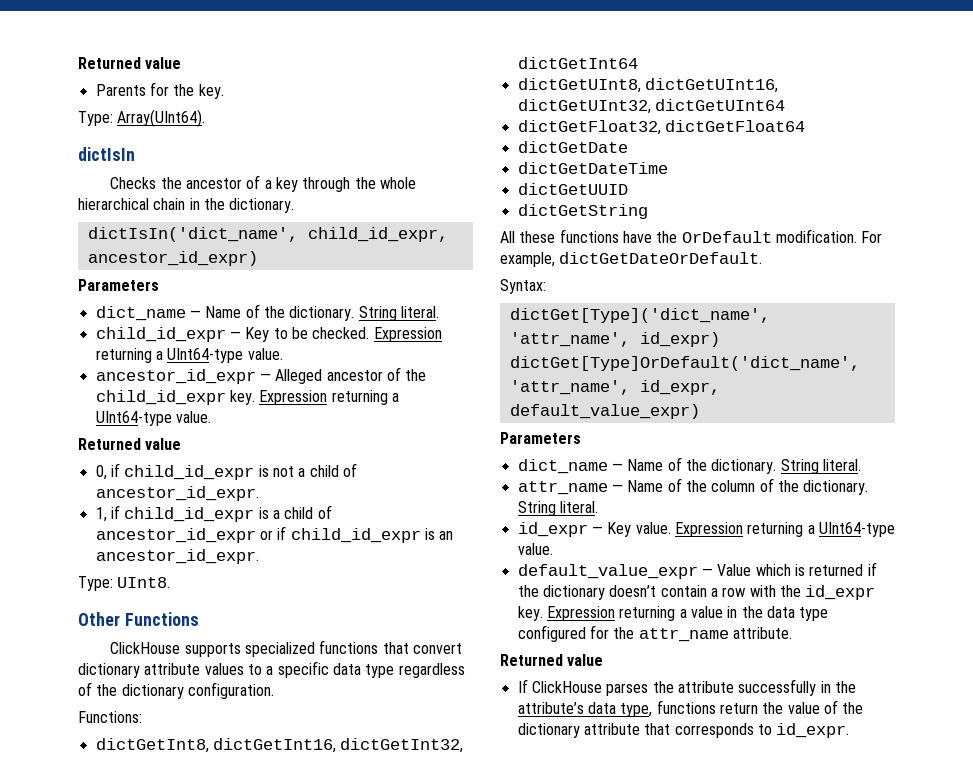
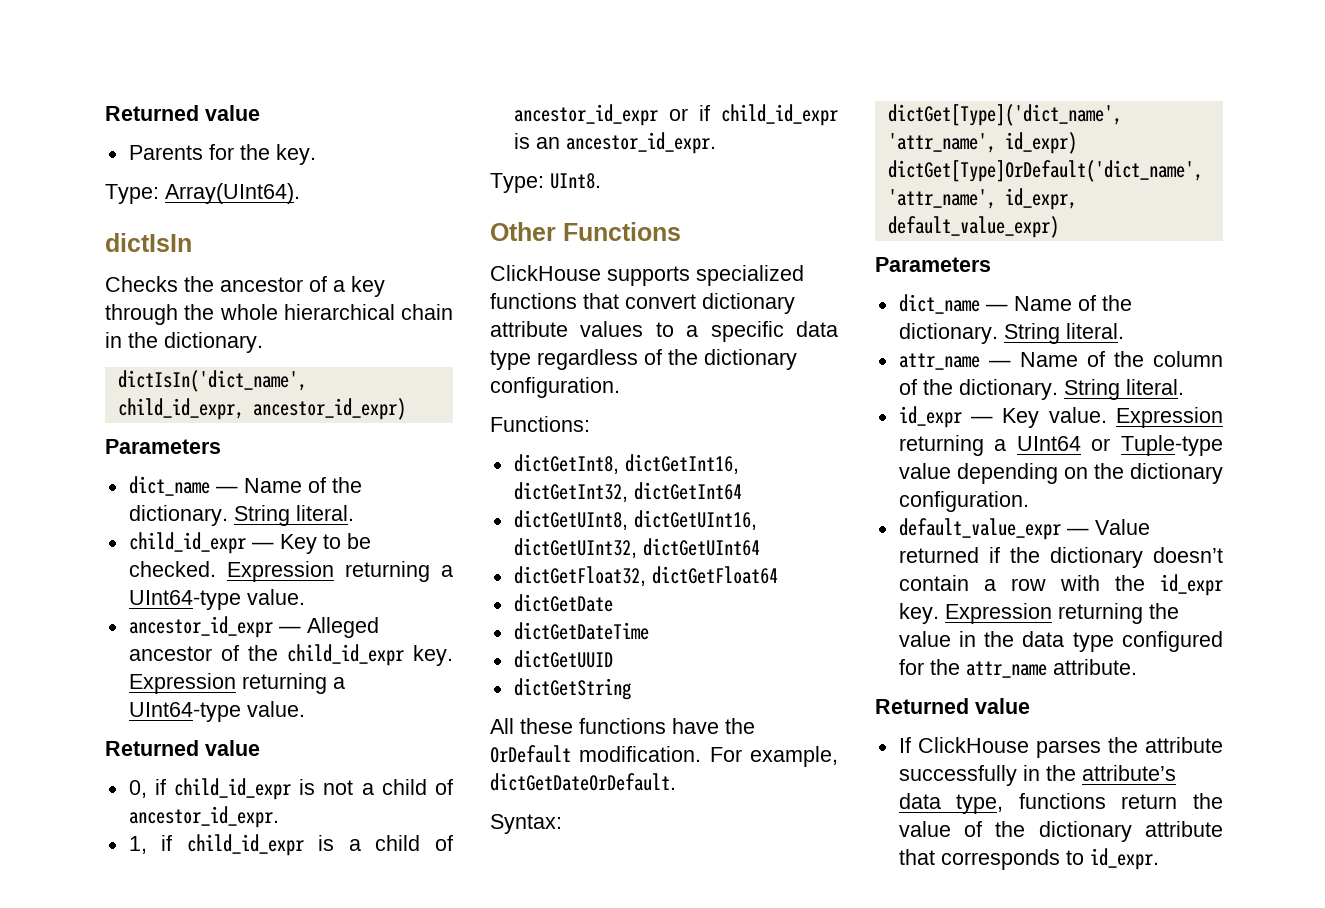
- id_expr — Key value. Expression returning a UInt64-type value.
+ id_expr — Key value. Expression returning a UInt64 or Tuple-type value depending on the dictionary configuration.
- default_value_expr — Value which is returned if the dictionary doesn’t contain a row with the id_expr key.
+ default_value_expr — Value returned if the dictionary doesn’t contain a row with the id_expr key.
- Expression returning a value in the data type configured for the attr_name attribute.
+ Expression returning the value in the data type configured for the attr_name attribute.

